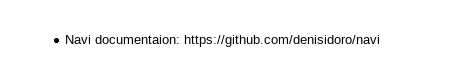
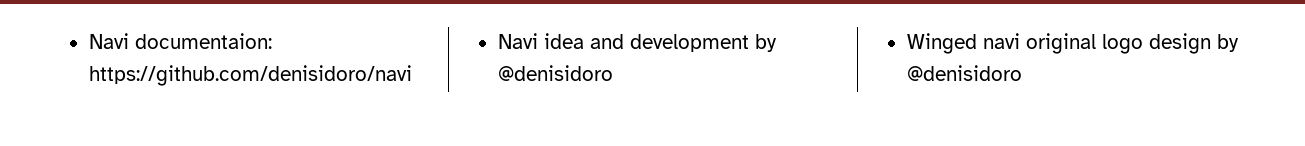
+ Navi idea and development by @denisidoro
+ Winged navi original logo design by @denisidoro

